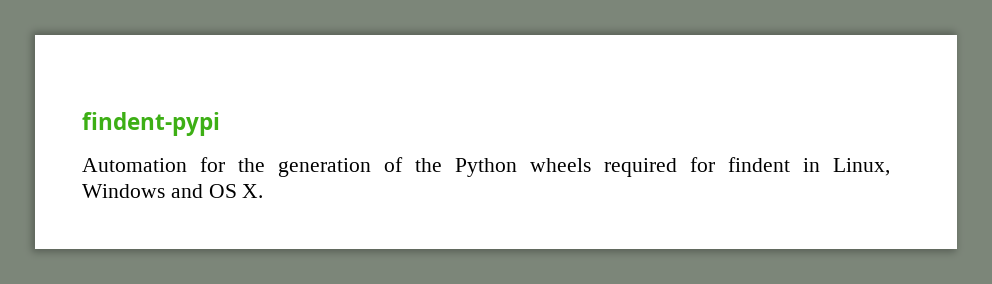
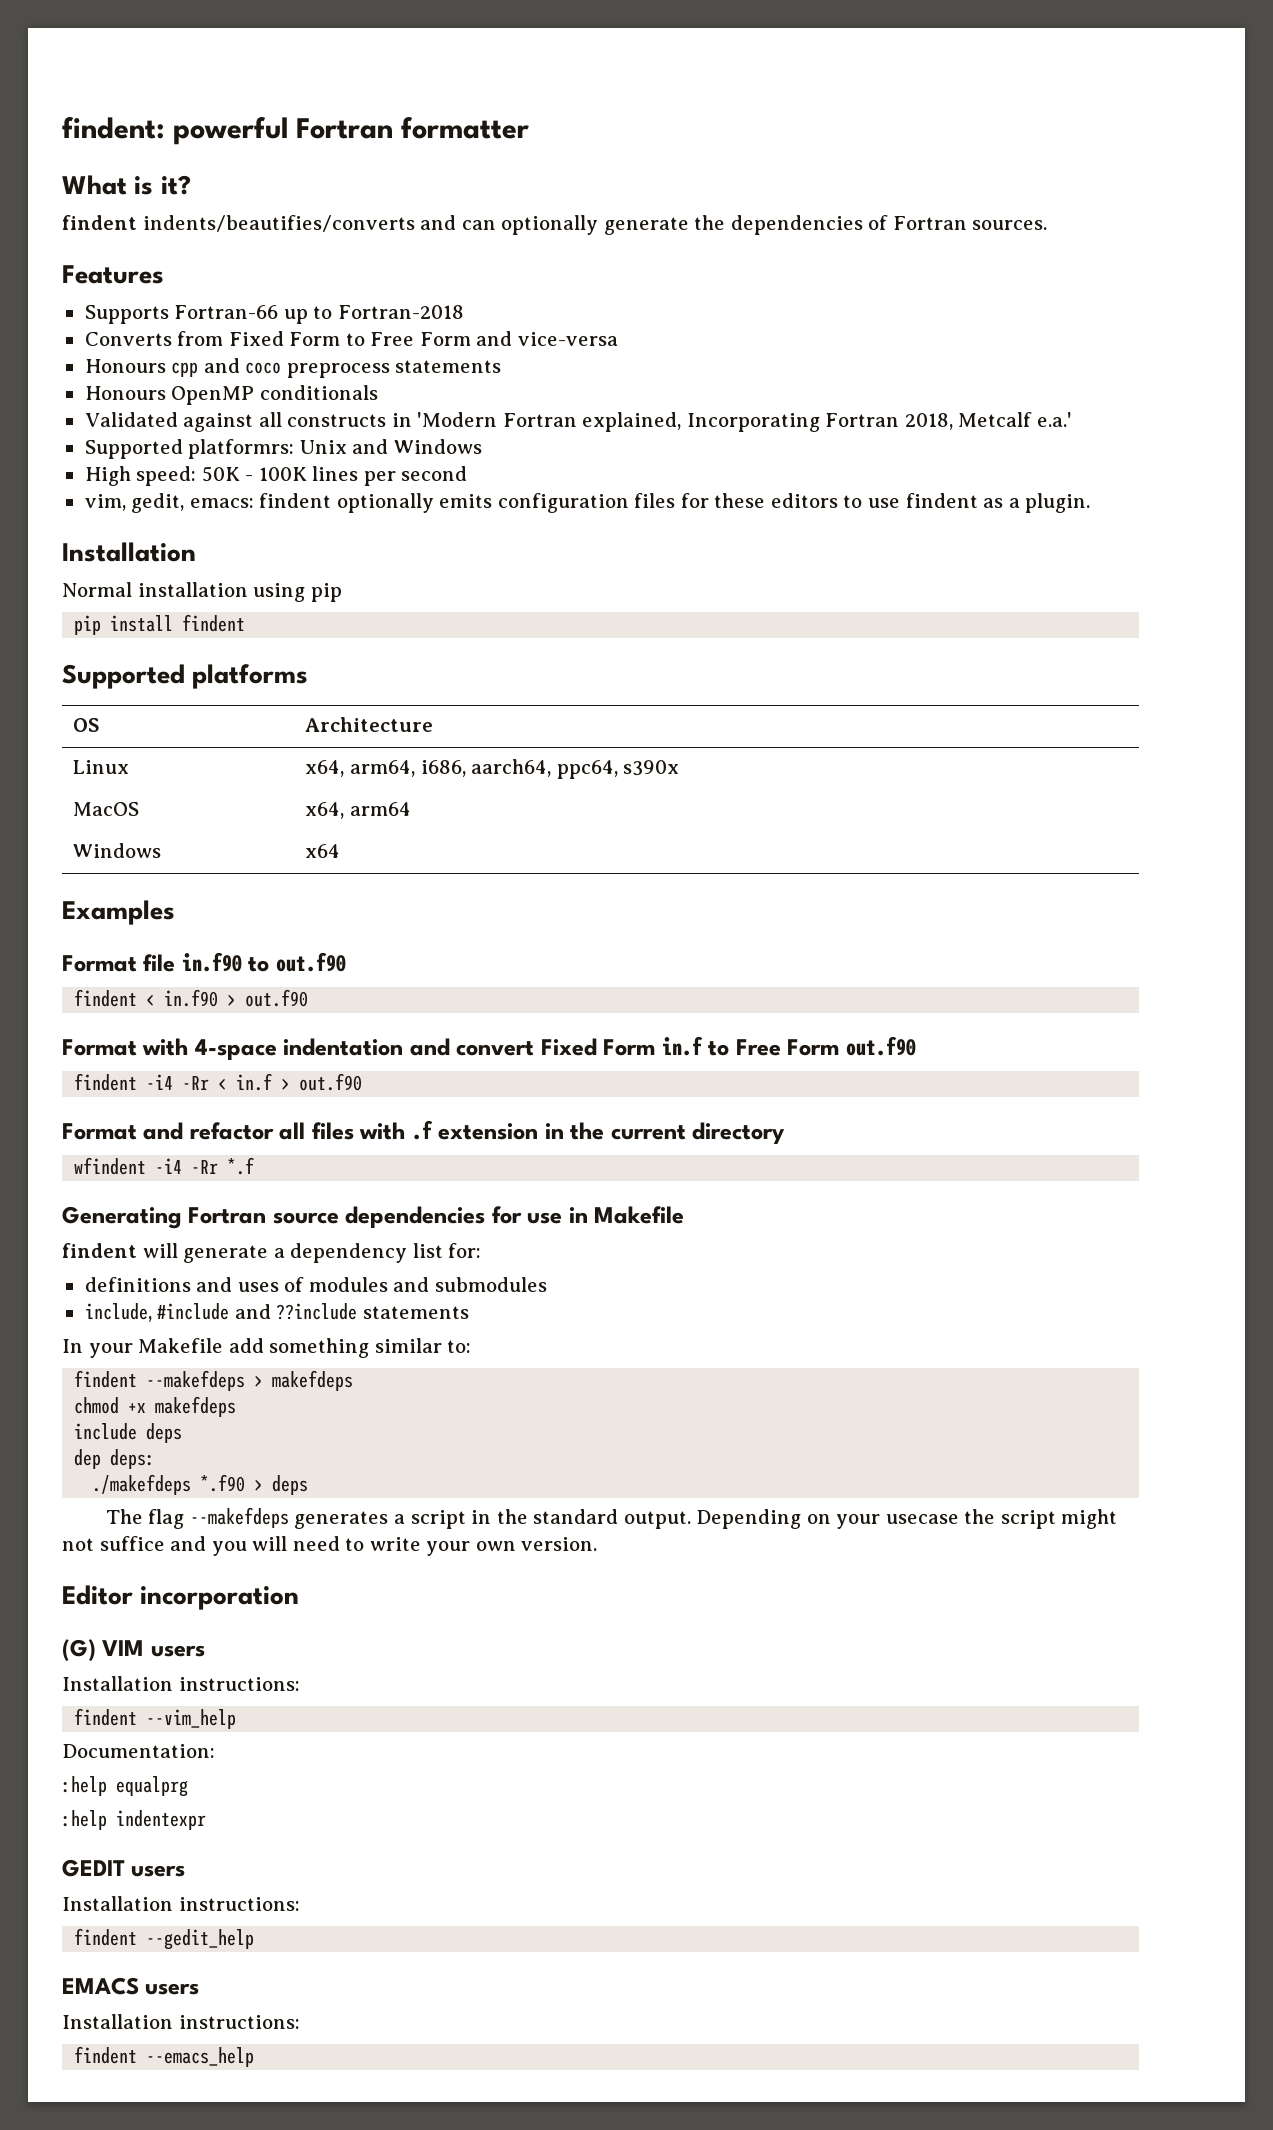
- findent-pypi
- Automation for the generation of the Python wheels required for findent in Linux, Windows and OS X.
+ findent: powerful Fortran formatter
+ What is it?
+ findent indents/beautifies/converts and can optionally generate the dependencies of Fortran sources.
+ Features
+ Supports Fortran-66 up to Fortran-2018
+ Converts from Fixed Form to Free Form and vice-versa
+ Honours cpp and coco preprocess statements
+ Honours OpenMP conditionals
+ Validated against all constructs in 'Modern Fortran explained, Incorporating Fortran 2018, Metcalf e.a.'
+ Supported platformrs: Unix and Windows
+ High speed: 50K - 100K lines per second
+ vim, gedit, emacs: findent optionally emits configuration files for these editors to use findent as a plugin.
+ Installation
+ Normal installation using pip
+ pip install findent
+ Supported platforms
+ OS | Architecture
+ Linux | x64, arm64, i686, aarch64, ppc64, s390x
+ MacOS | x64, arm64
+ Windows | x64
+ Examples
+ Format file in.f90 to out.f90
+ findent < in.f90 > out.f90
+ Format with 4-space indentation and convert Fixed Form in.f to Free Form out.f90
+ findent -i4 -Rr < in.f > out.f90
+ Format and refactor all files with .f extension in the current directory
+ wfindent -i4 -Rr *.f
+ Generating Fortran source dependencies for use in Makefile
+ findent will generate a dependency list for:
+ definitions and uses of modules and submodules
+ include, #include and ??include statements
+ In your Makefile add something similar to:
+ findent --makefdeps > makefdeps
+ chmod +x makefdeps
+ include deps
+ dep deps:
+ ./makefdeps *.f90 > deps
+ The flag --makefdeps generates a script in the standard output. Depending on your usecase the script might not suffice and you will need to write your own version.
+ Editor incorporation
+ (G) VIM users
+ Installation instructions:
+ findent --vim_help
+ Documentation:
+ :help equalprg
+ :help indentexpr
+ GEDIT users
+ Installation instructions:
+ findent --gedit_help
+ EMACS users
+ Installation instructions:
+ findent --emacs_help

